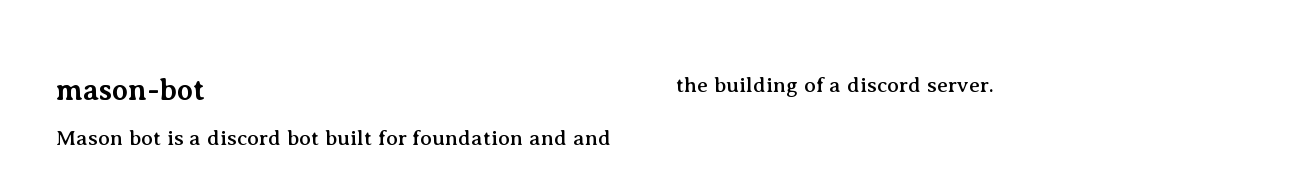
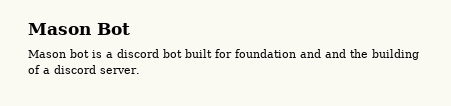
- mason-bot
+ Mason Bot

